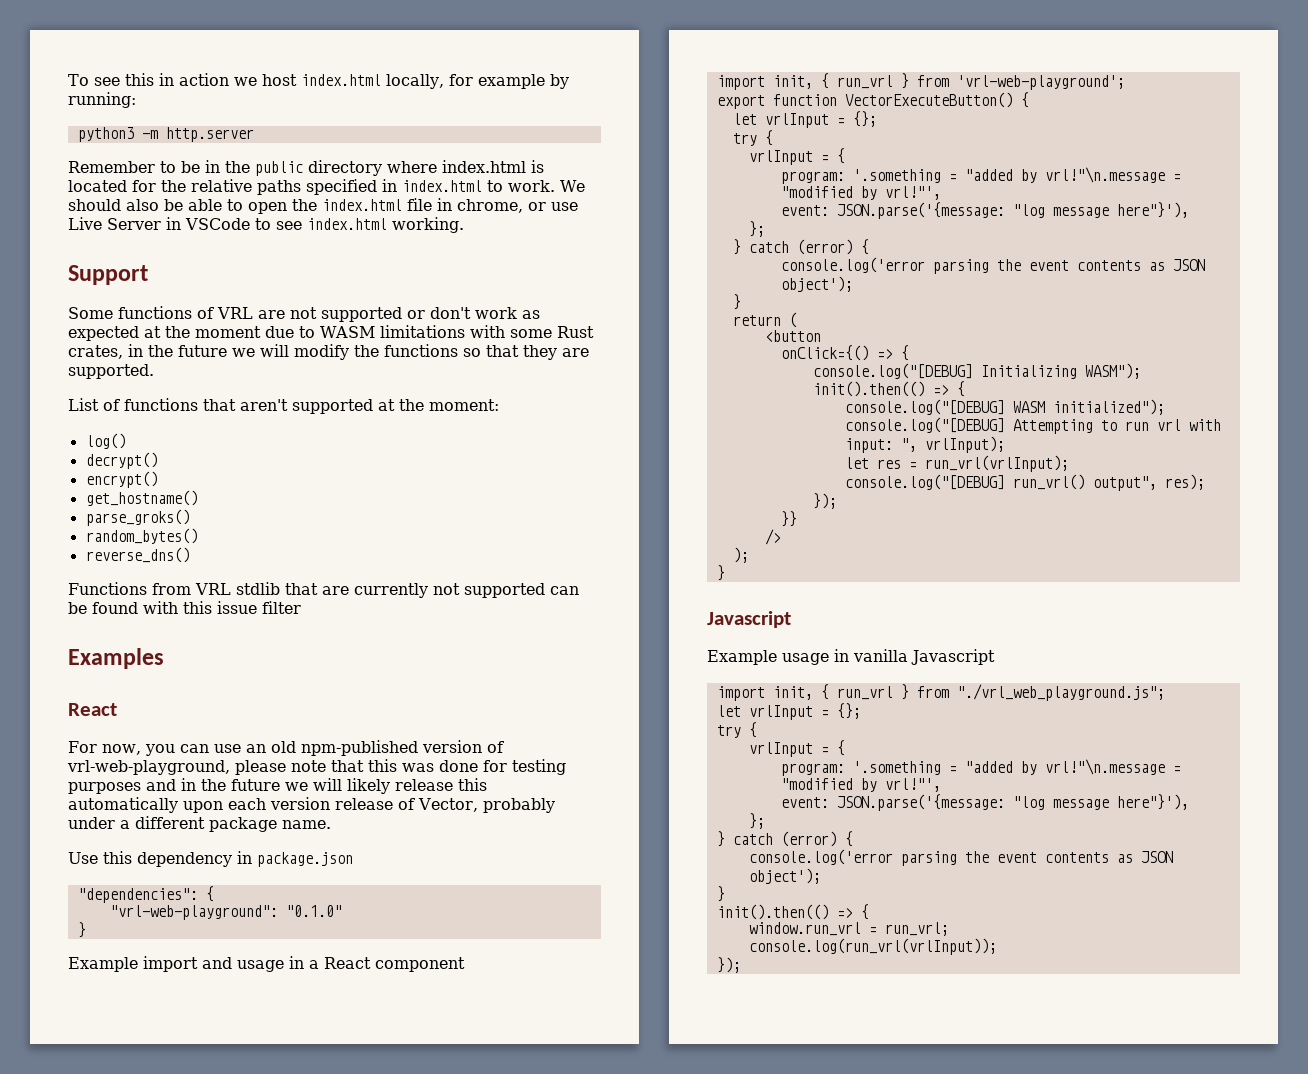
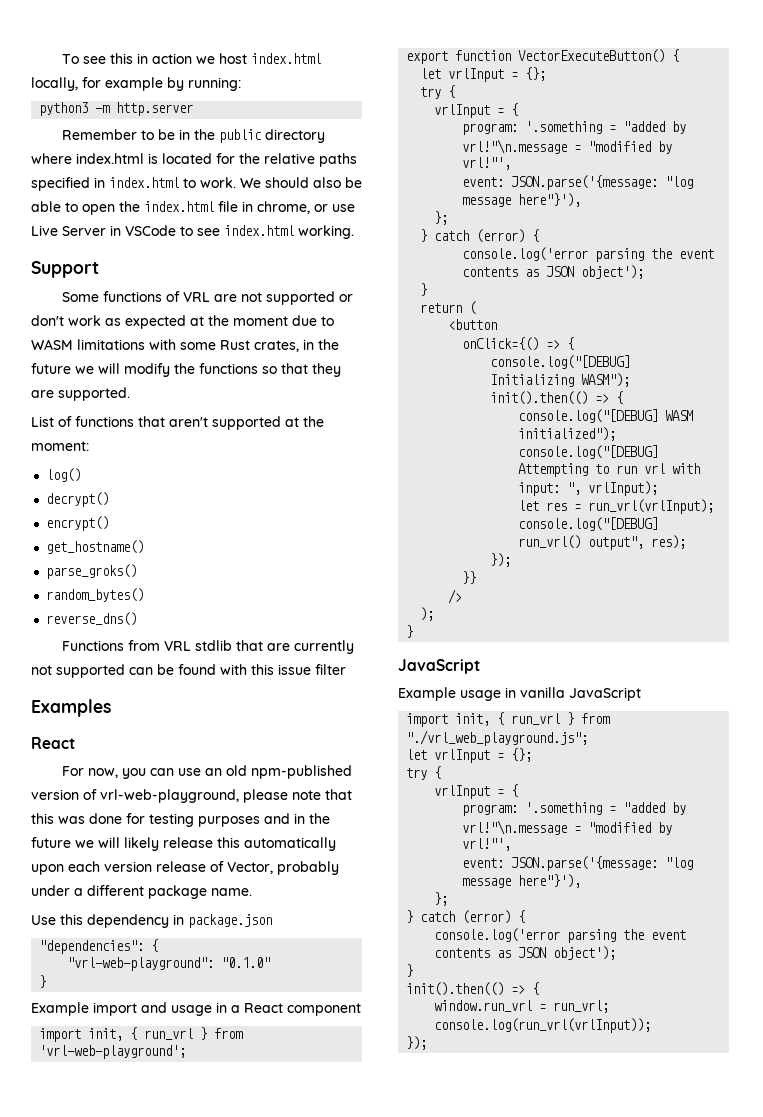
  );
  }
- Javascript
+ JavaScript
- Example usage in vanilla Javascript
+ Example usage in vanilla JavaScript

